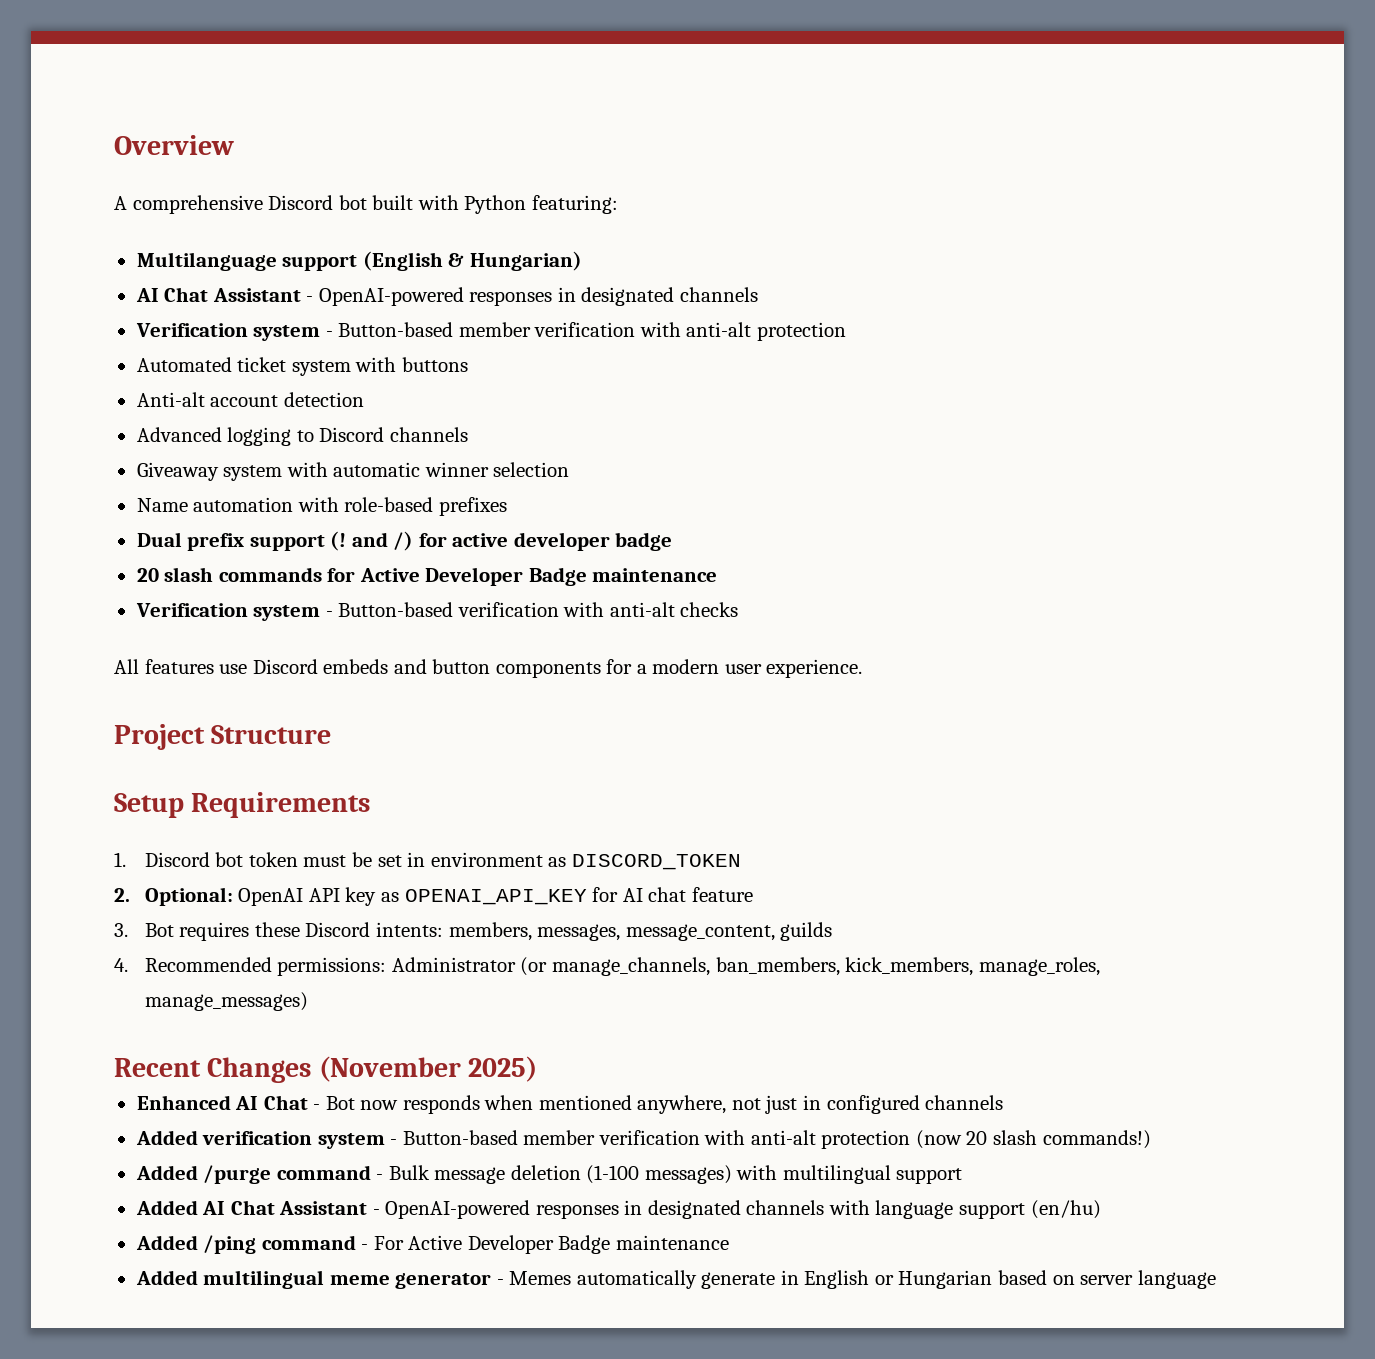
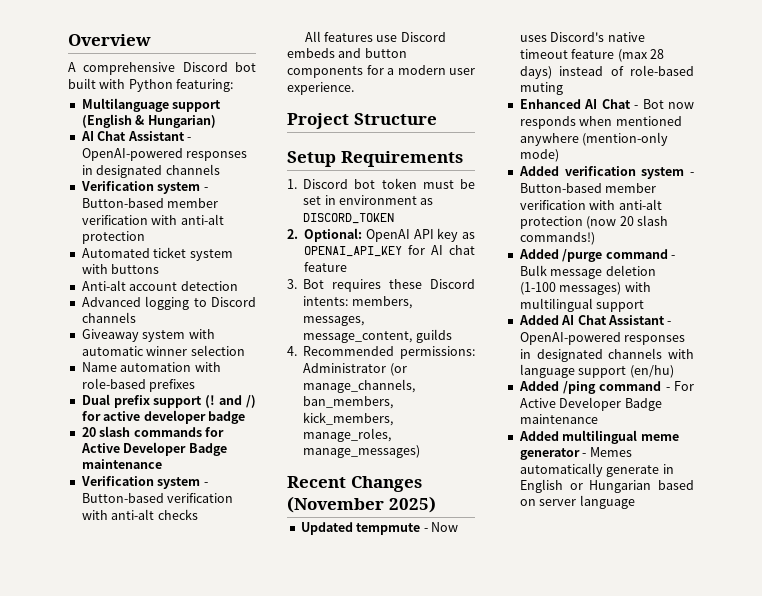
+ Updated tempmute - Now uses Discord's native timeout feature (max 28 days) instead of role-based muting
- Enhanced AI Chat - Bot now responds when mentioned anywhere, not just in configured channels
+ Enhanced AI Chat - Bot now responds when mentioned anywhere (mention-only mode)

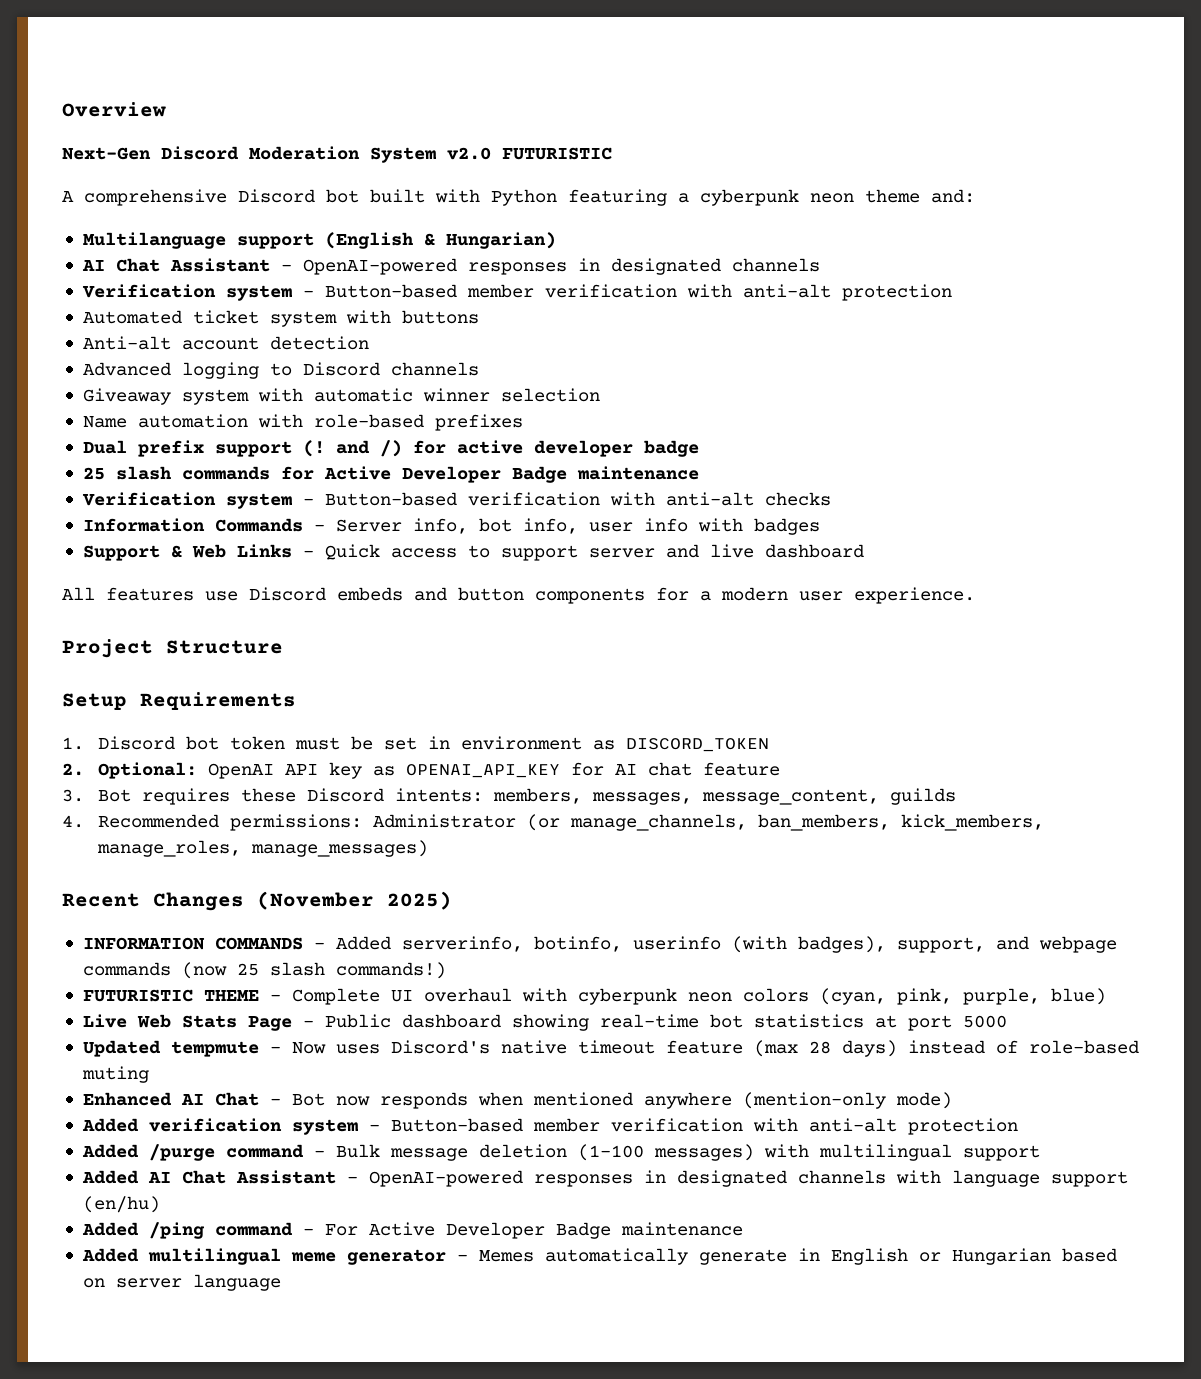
+ Next-Gen Discord Moderation System v2.0 FUTURISTIC
- A comprehensive Discord bot built with Python featuring:
+ A comprehensive Discord bot built with Python featuring a cyberpunk neon theme and:
- 20 slash commands for Active Developer Badge maintenance
+ 25 slash commands for Active Developer Badge maintenance
+ Information Commands - Server info, bot info, user info with badges
+ Support & Web Links - Quick access to support server and live dashboard
+ INFORMATION COMMANDS - Added serverinfo, botinfo, userinfo (with badges), support, and webpage commands (now 25 slash commands!)
+ FUTURISTIC THEME - Complete UI overhaul with cyberpunk neon colors (cyan, pink, purple, blue)
+ Live Web Stats Page - Public dashboard showing real-time bot statistics at port 5000
- Added verification system - Button-based member verification with anti-alt protection (now 20 slash commands!)
+ Added verification system - Button-based member verification with anti-alt protection

